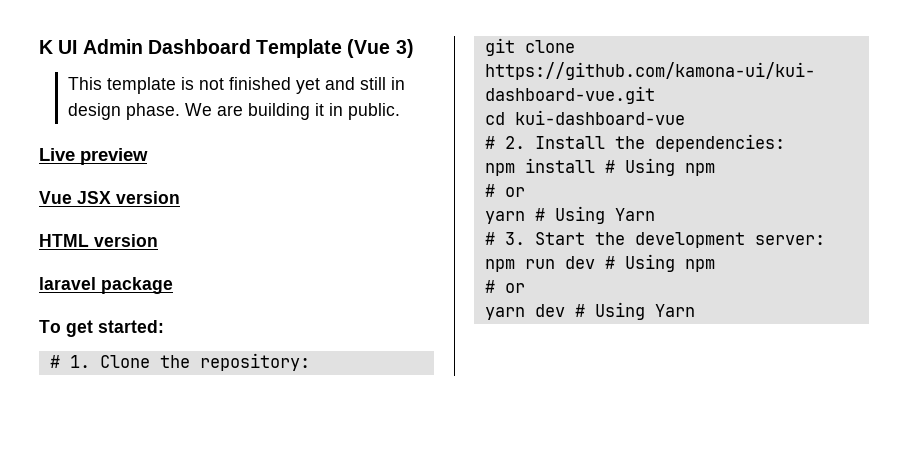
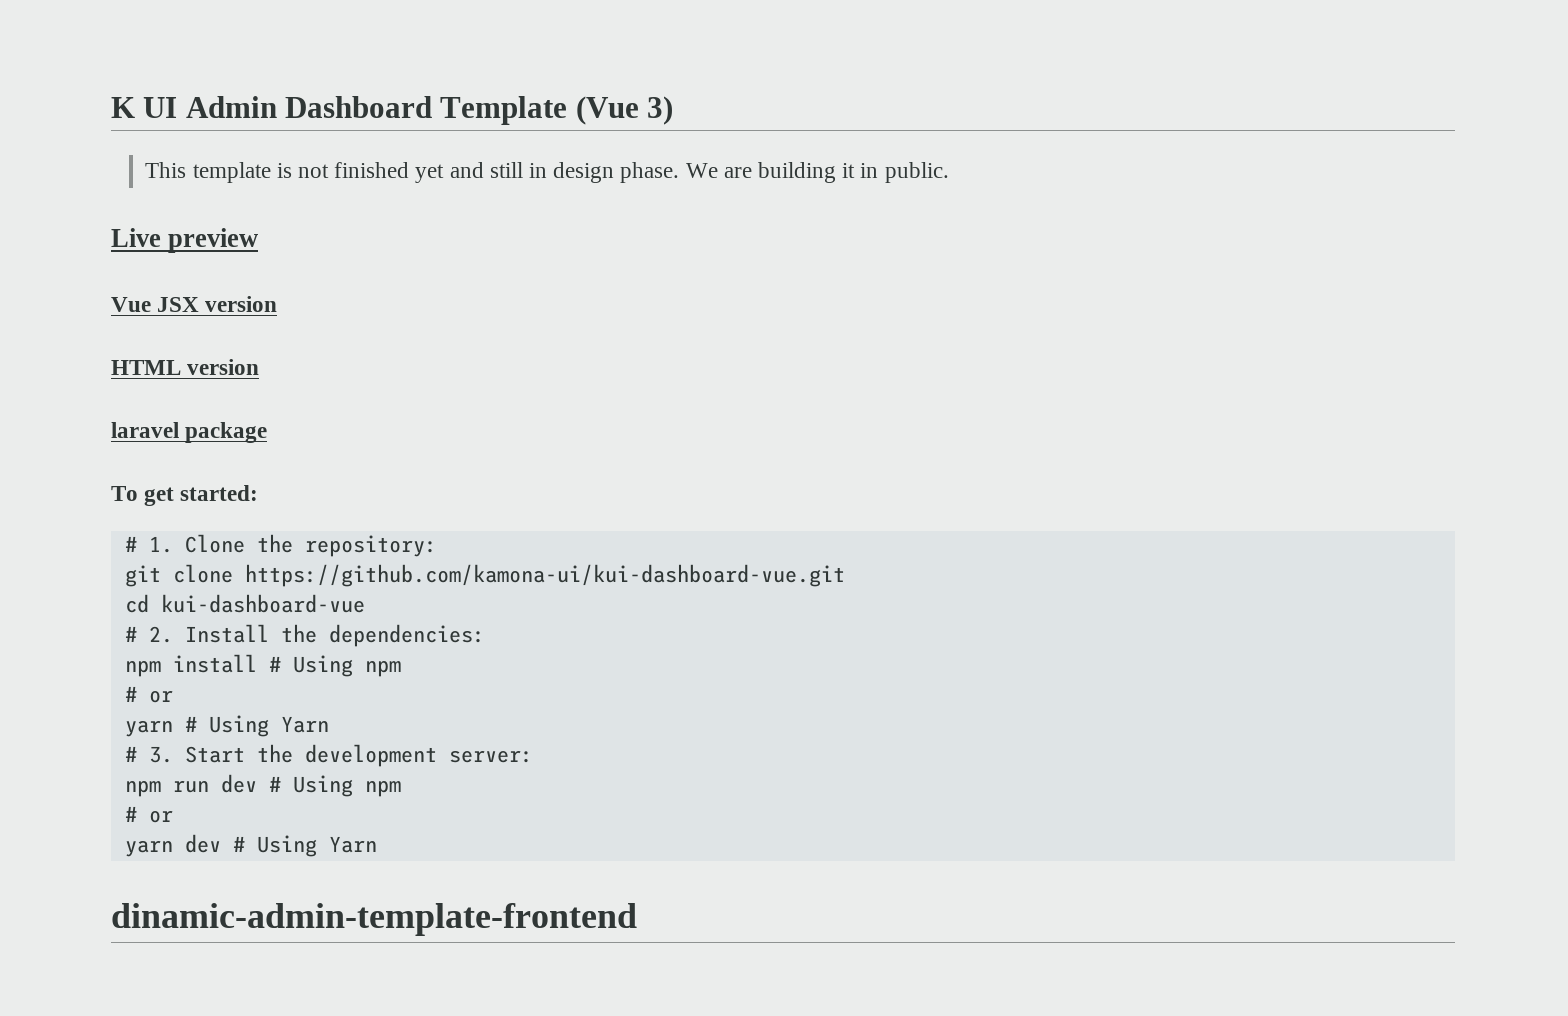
+ dinamic-admin-template-frontend

